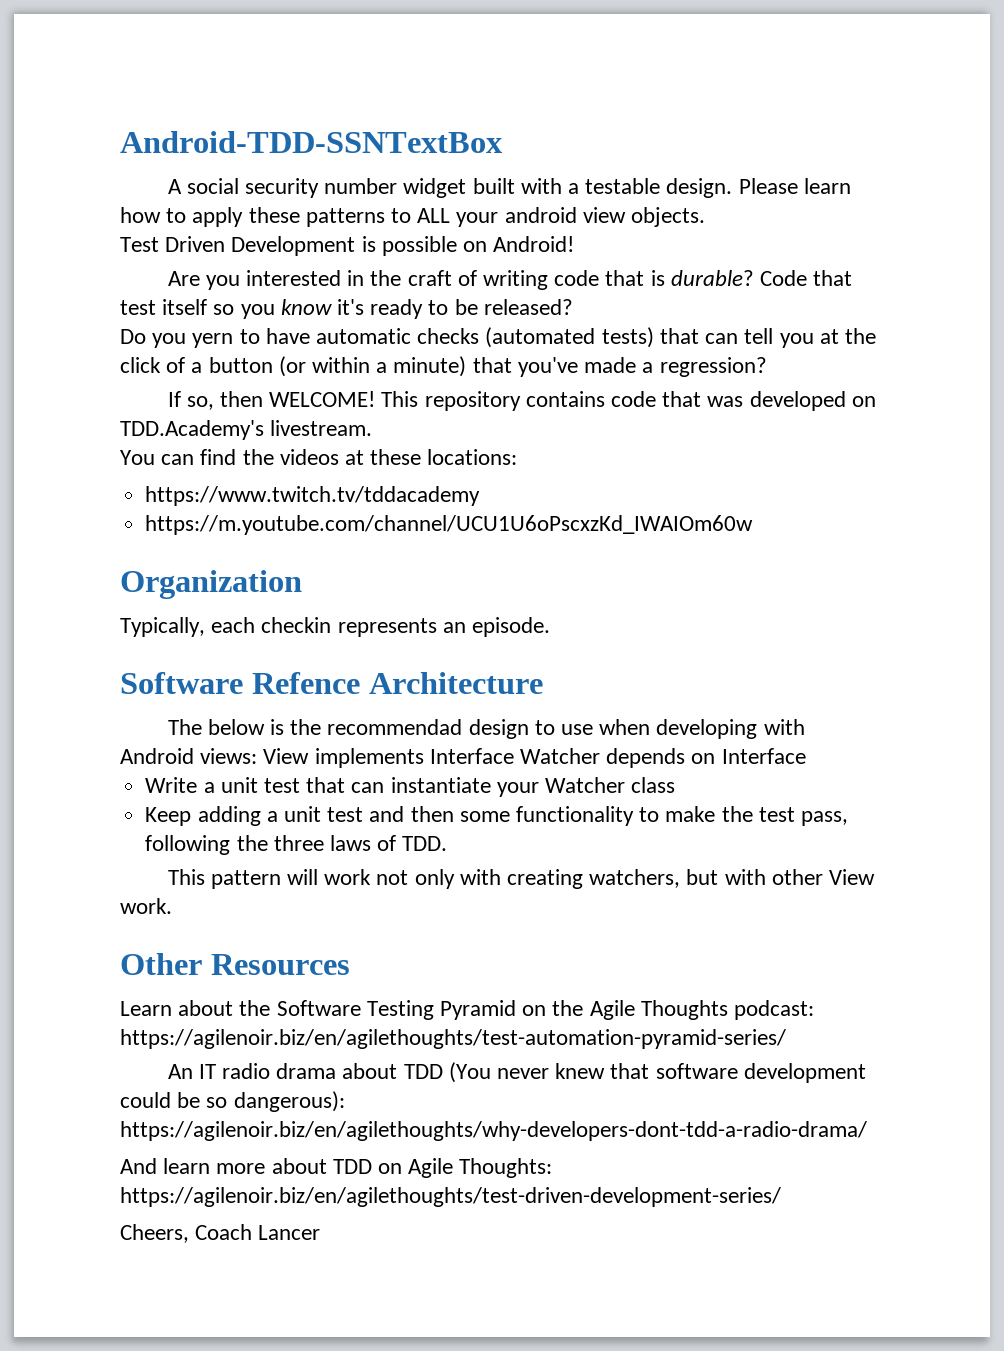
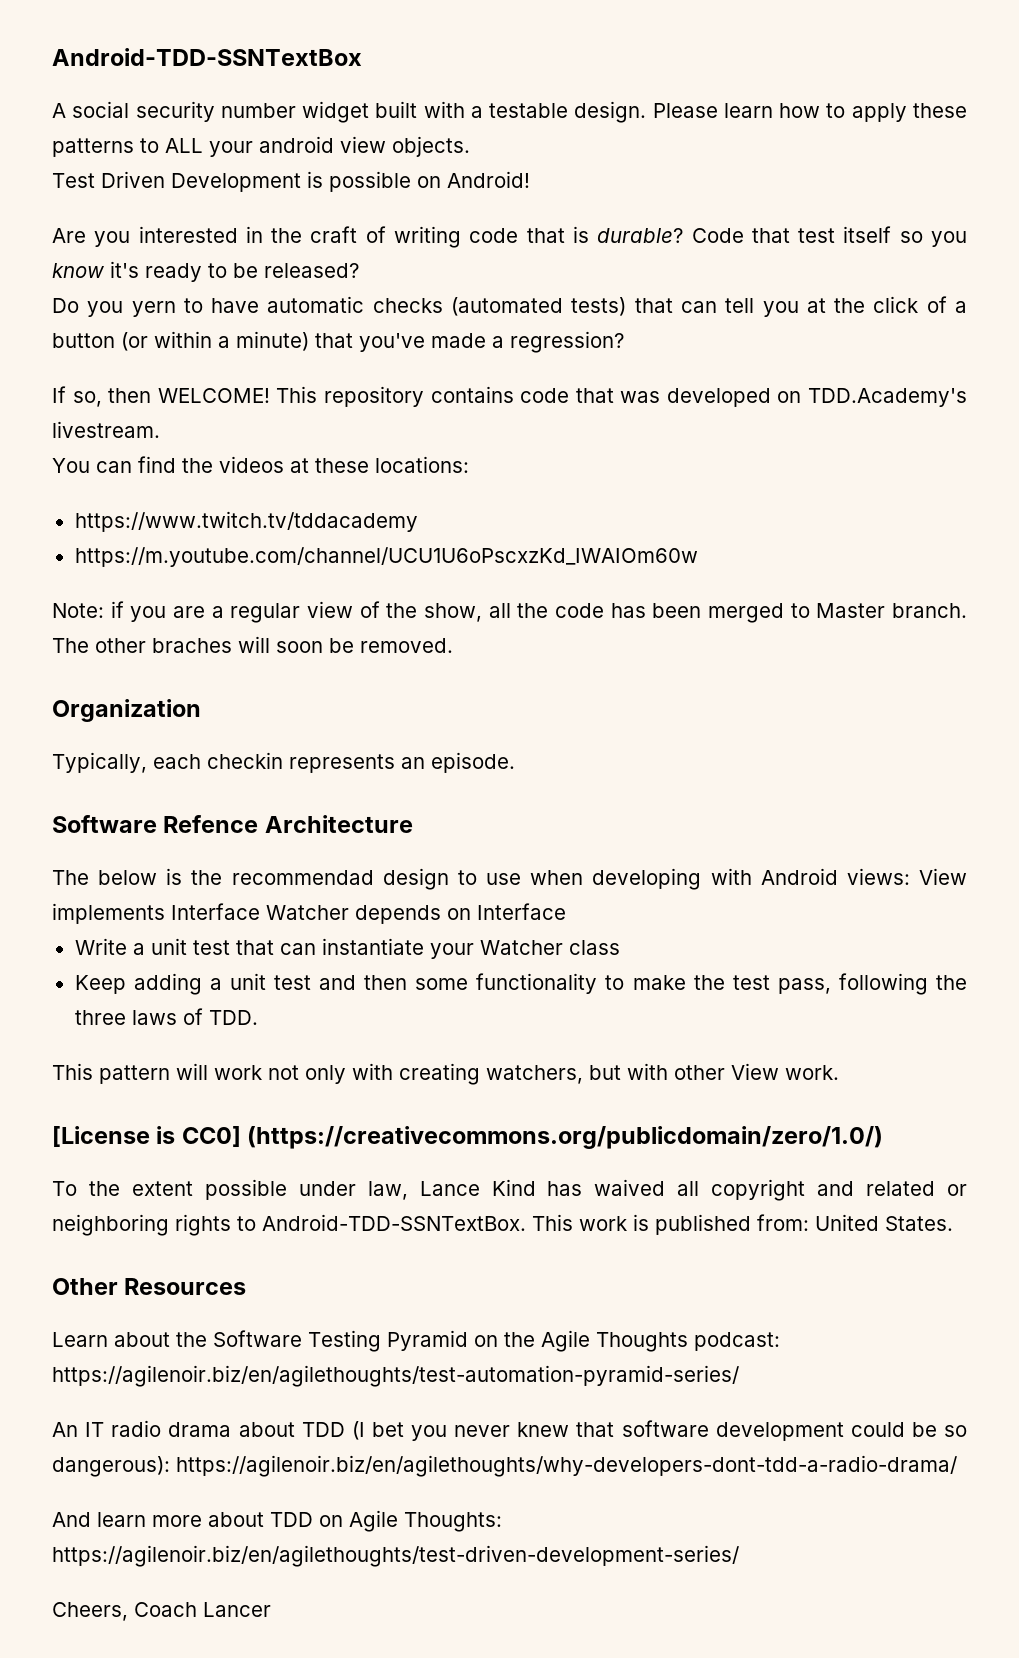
+ Note: if you are a regular view of the show, all the code has been merged to Master branch. The other braches will soon be removed.
+ [License is CC0] (https://creativecommons.org/publicdomain/zero/1.0/)
+ To the extent possible under law, Lance Kind has waived all copyright and related or neighboring rights to Android-TDD-SSNTextBox. This work is published from: United States.
- An IT radio drama about TDD (You never knew that software development could be so dangerous): https://agilenoir.biz/en/agilethoughts/why-developers-dont-tdd-a-radio-drama/
+ An IT radio drama about TDD (I bet you never knew that software development could be so dangerous): https://agilenoir.biz/en/agilethoughts/why-developers-dont-tdd-a-radio-drama/

